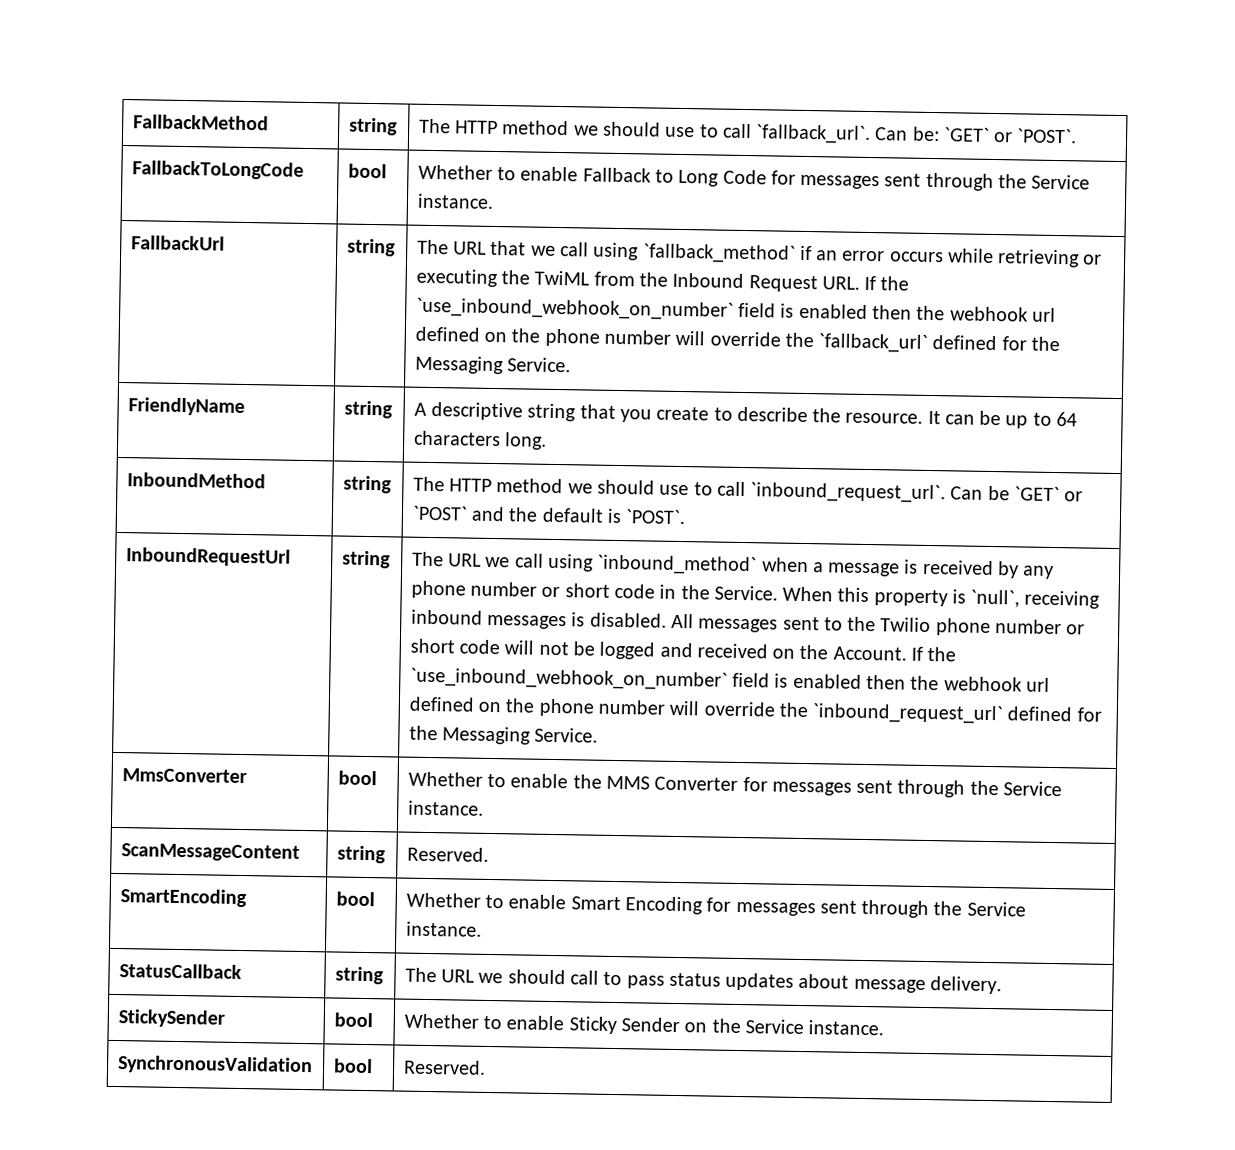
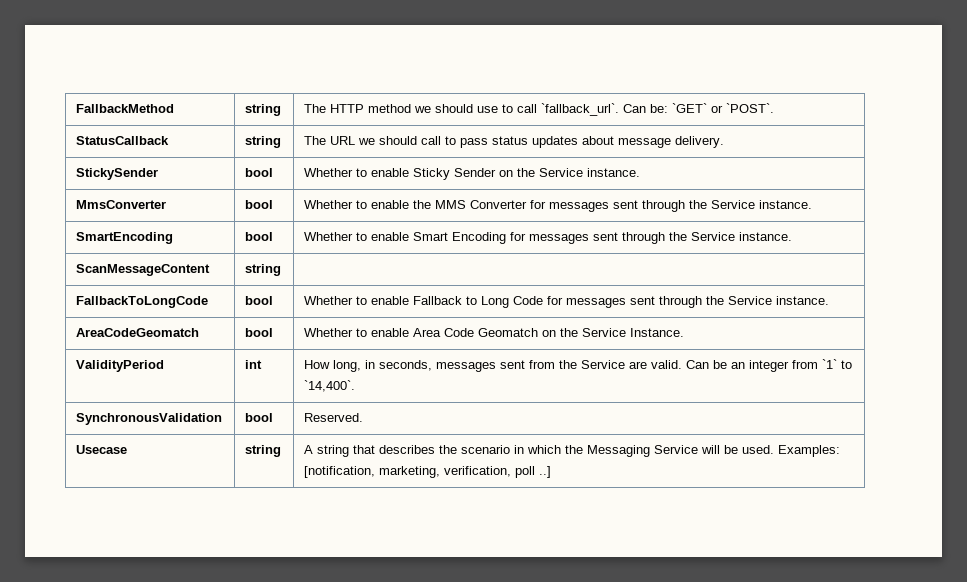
- FallbackToLongCode | bool | Whether to enable Fallback to Long Code for messages sent through the Service instance.
- FallbackUrl | string | The URL that we call using `fallback_method` if an error occurs while retrieving or executing the TwiML from the Inbound Request URL. If the `use_inbound_webhook_on_number` field is enabled then the webhook url defined on the phone number will override the `fallback_url` defined for the Messaging Service.
- FriendlyName | string | A descriptive string that you create to describe the resource. It can be up to 64 characters long.
- InboundMethod | string | The HTTP method we should use to call `inbound_request_url`. Can be `GET` or `POST` and the default is `POST`.
- InboundRequestUrl | string | The URL we call using `inbound_method` when a message is received by any phone number or short code in the Service. When this property is `null`, receiving inbound messages is disabled. All messages sent to the Twilio phone number or short code will not be logged and received on the Account. If the `use_inbound_webhook_on_number` field is enabled then the webhook url defined on the phone number will override the `inbound_request_url` defined for the Messaging Service.
- MmsConverter | bool | Whether to enable the MMS Converter for messages sent through the Service instance.
- ScanMessageContent | string | Reserved.
- SmartEncoding | bool | Whether to enable Smart Encoding for messages sent through the Service instance.
+ MmsConverter | bool | Whether to enable the MMS Converter for messages sent through the Service instance.
+ SmartEncoding | bool | Whether to enable Smart Encoding for messages sent through the Service instance.
+ ScanMessageContent | string |
+ FallbackToLongCode | bool | Whether to enable Fallback to Long Code for messages sent through the Service instance.
+ AreaCodeGeomatch | bool | Whether to enable Area Code Geomatch on the Service Instance.
+ ValidityPeriod | int | How long, in seconds, messages sent from the Service are valid. Can be an integer from `1` to `14,400`.
  SynchronousValidation | bool | Reserved.
+ Usecase | string | A string that describes the scenario in which the Messaging Service will be used. Examples: [notification, marketing, verification, poll ..]

